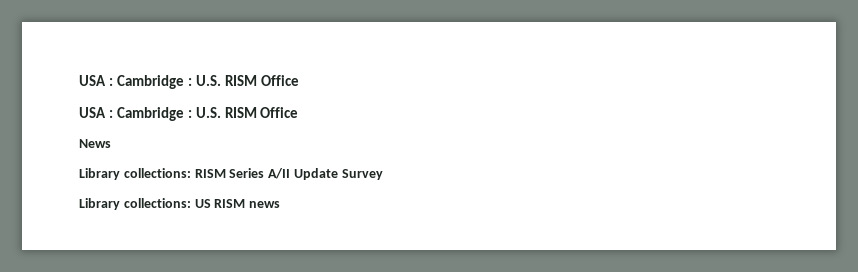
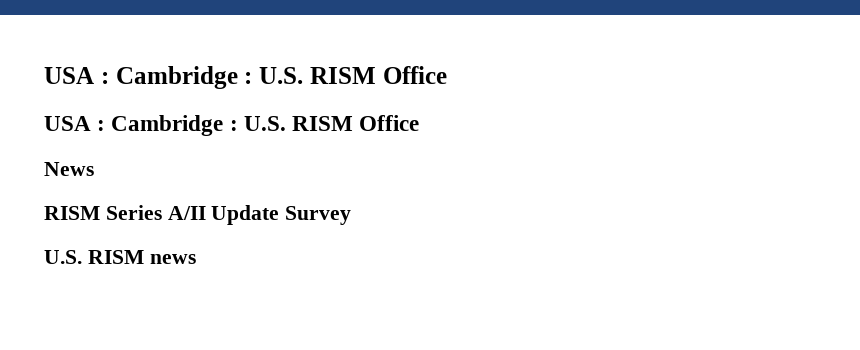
- Library collections: RISM Series A/II Update Survey
+ RISM Series A/II Update Survey
- Library collections: US RISM news
+ U.S. RISM news

